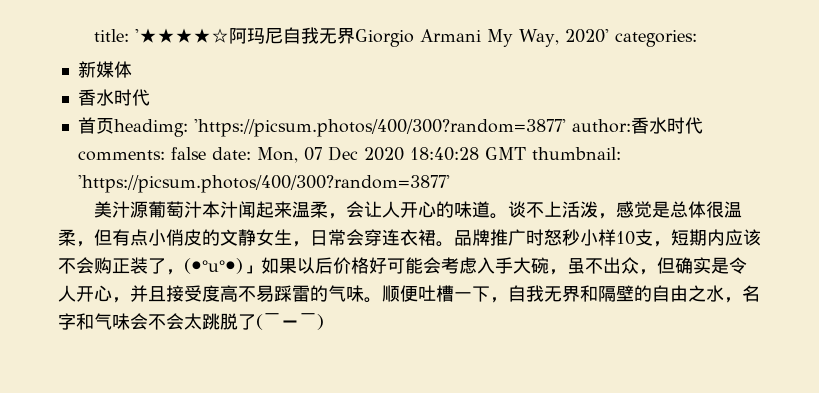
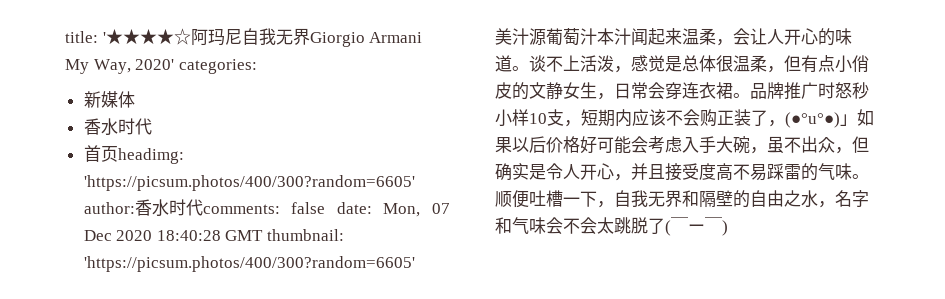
- 首页headimg: 'https://picsum.photos/400/300?random=3877' author:香水时代comments: false date: Mon, 07 Dec 2020 18:40:28 GMT thumbnail: 'https://picsum.photos/400/300?random=3877'
+ 首页headimg: 'https://picsum.photos/400/300?random=6605' author:香水时代comments: false date: Mon, 07 Dec 2020 18:40:28 GMT thumbnail: 'https://picsum.photos/400/300?random=6605'

